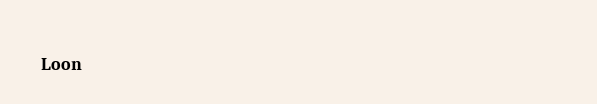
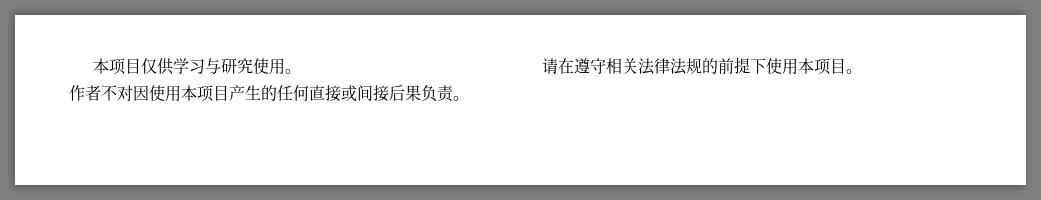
- Loon
+ 本项目仅供学习与研究使用。
+ 作者不对因使用本项目产生的任何直接或间接后果负责。
+ 请在遵守相关法律法规的前提下使用本项目。

